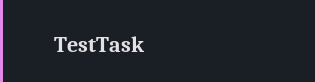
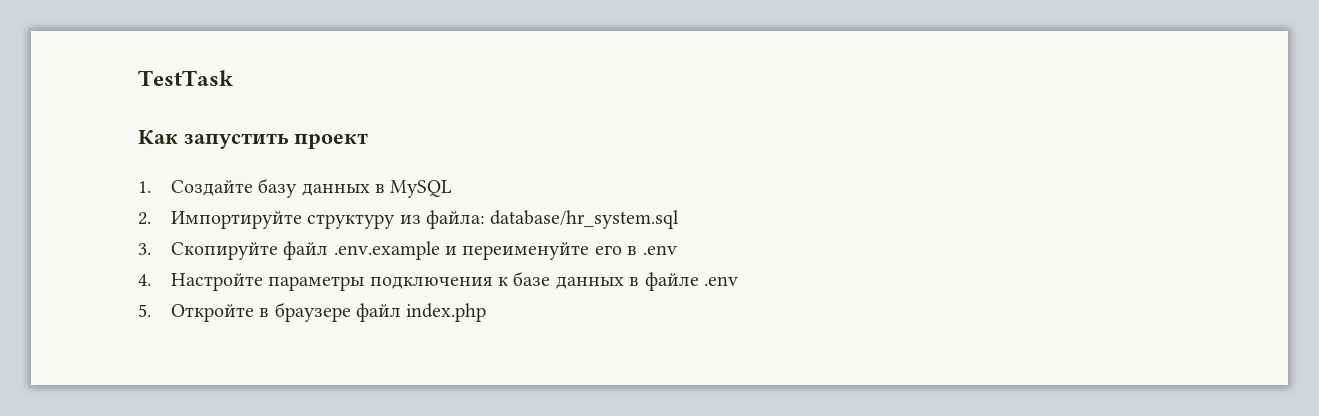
+ Как запустить проект
+ 1. Создайте базу данных в MySQL
+ 2. Импортируйте структуру из файла: database/hr_system.sql
+ 3. Скопируйте файл .env.example и переименуйте его в .env
+ 4. Настройте параметры подключения к базе данных в файле .env
+ 5. Откройте в браузере файл index.php

